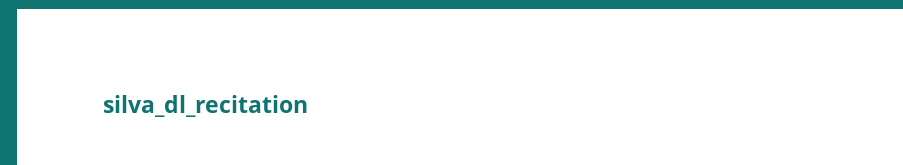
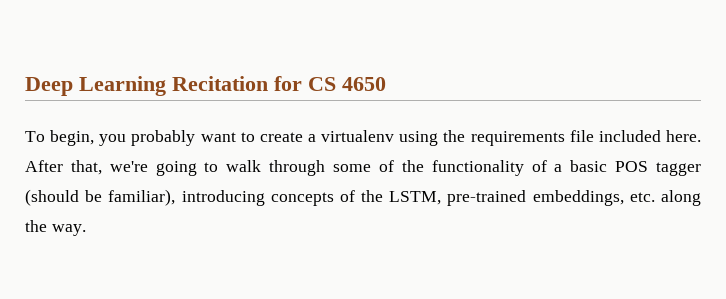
- silva_dl_recitation
+ Deep Learning Recitation for CS 4650
+ To begin, you probably want to create a virtualenv using the requirements file included here. After that, we're going to walk through some of the functionality of a basic POS tagger (should be familiar), introducing concepts of the LSTM, pre-trained embeddings, etc. along the way.

